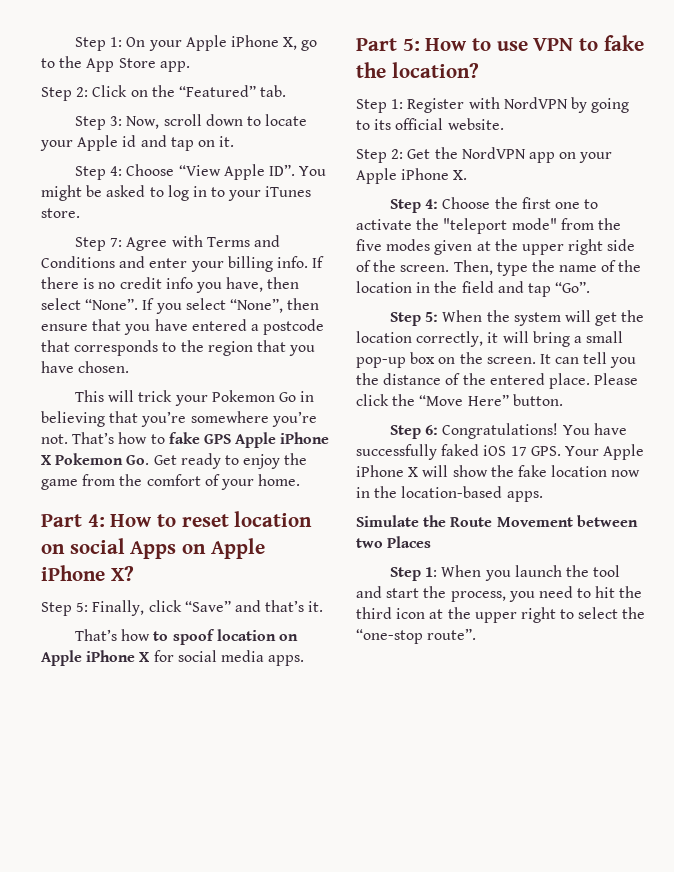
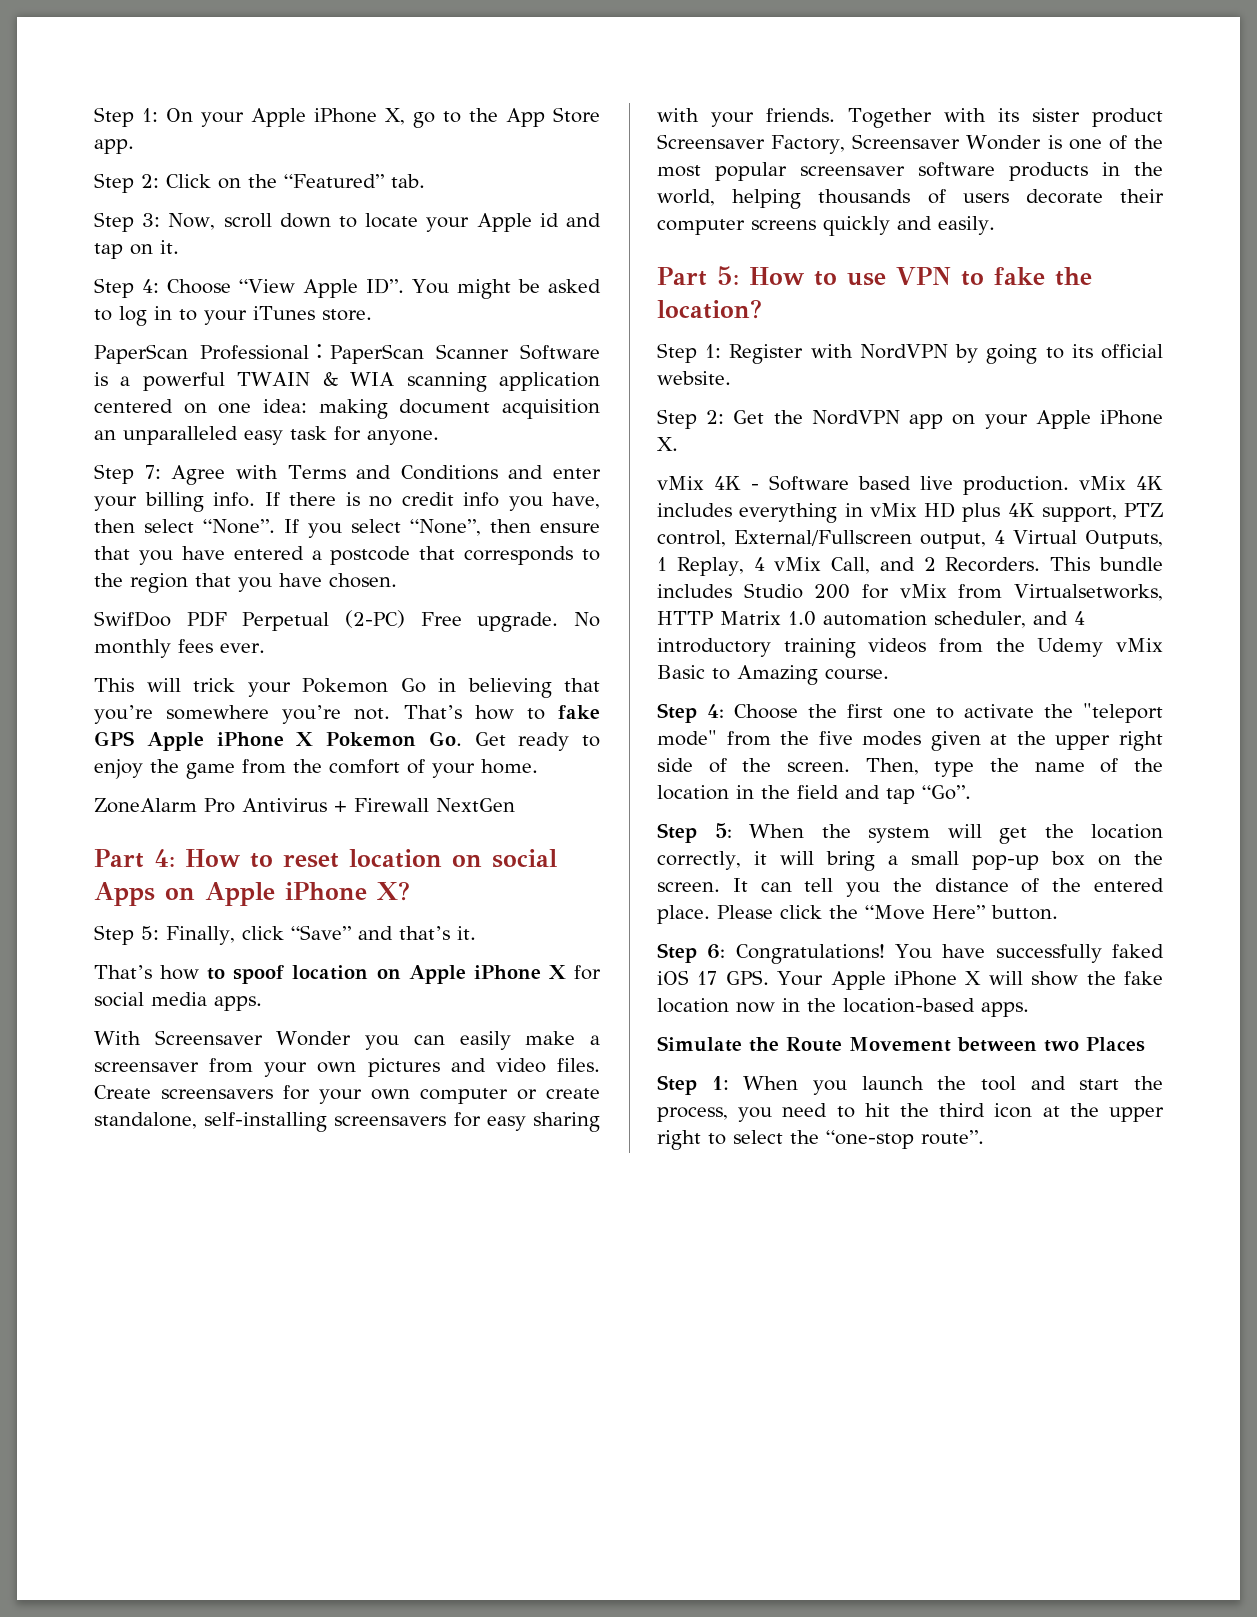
+ PaperScan Professional：PaperScan Scanner Software is a powerful TWAIN & WIA scanning application centered on one idea: making document acquisition an unparalleled easy task for anyone.
+ SwifDoo PDF Perpetual (2-PC) Free upgrade. No monthly fees ever.
+ ZoneAlarm Pro Antivirus + Firewall NextGen
+ With Screensaver Wonder you can easily make a screensaver from your own pictures and video files. Create screensavers for your own computer or create standalone, self-installing screensavers for easy sharing with your friends. Together with its sister product Screensaver Factory, Screensaver Wonder is one of the most popular screensaver software products in the world, helping thousands of users decorate their computer screens quickly and easily.
+ vMix 4K - Software based live production. vMix 4K includes everything in vMix HD plus 4K support, PTZ control, External/Fullscreen output, 4 Virtual Outputs, 1 Replay, 4 vMix Call, and 2 Recorders. This bundle includes Studio 200 for vMix from Virtualsetworks, HTTP Matrix 1.0 automation scheduler, and 4 introductory training videos from the Udemy vMix Basic to Amazing course.

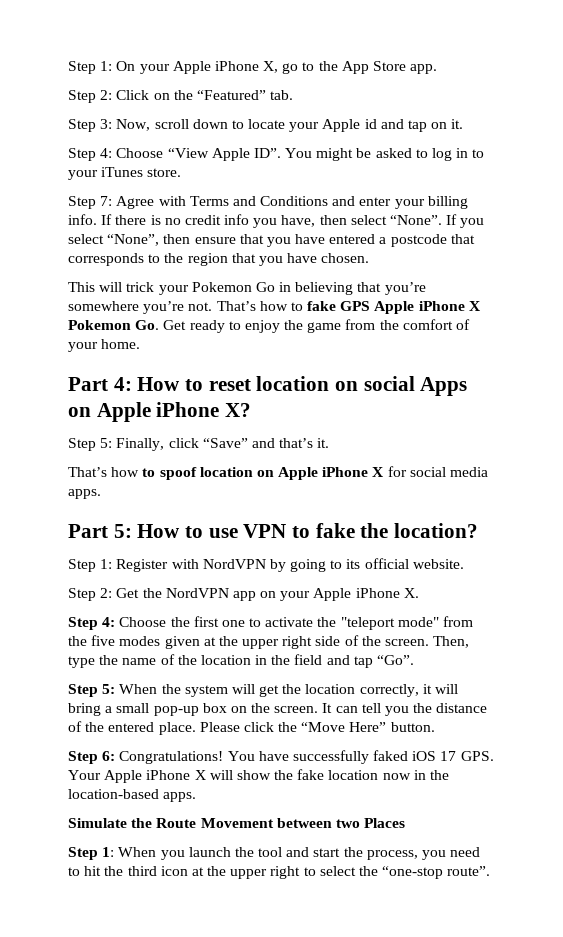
- PaperScan Professional：PaperScan Scanner Software is a powerful TWAIN & WIA scanning application centered on one idea: making document acquisition an unparalleled easy task for anyone.
- SwifDoo PDF Perpetual (2-PC) Free upgrade. No monthly fees ever.
- ZoneAlarm Pro Antivirus + Firewall NextGen
- With Screensaver Wonder you can easily make a screensaver from your own pictures and video files. Create screensavers for your own computer or create standalone, self-installing screensavers for easy sharing with your friends. Together with its sister product Screensaver Factory, Screensaver Wonder is one of the most popular screensaver software products in the world, helping thousands of users decorate their computer screens quickly and easily.
- vMix 4K - Software based live production. vMix 4K includes everything in vMix HD plus 4K support, PTZ control, External/Fullscreen output, 4 Virtual Outputs, 1 Replay, 4 vMix Call, and 2 Recorders. This bundle includes Studio 200 for vMix from Virtualsetworks, HTTP Matrix 1.0 automation scheduler, and 4 introductory training videos from the Udemy vMix Basic to Amazing course.

